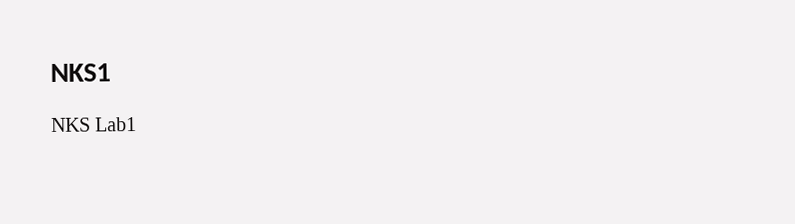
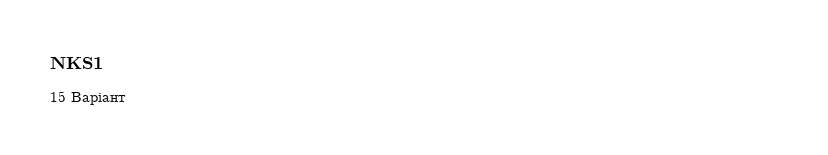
- NKS Lab1
+ 15 Варіант

